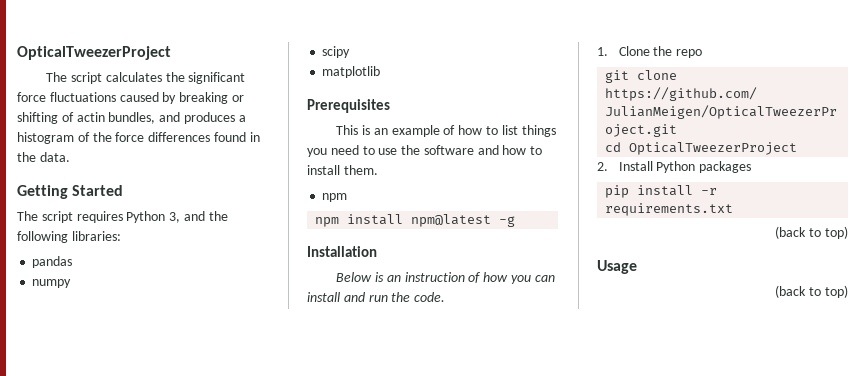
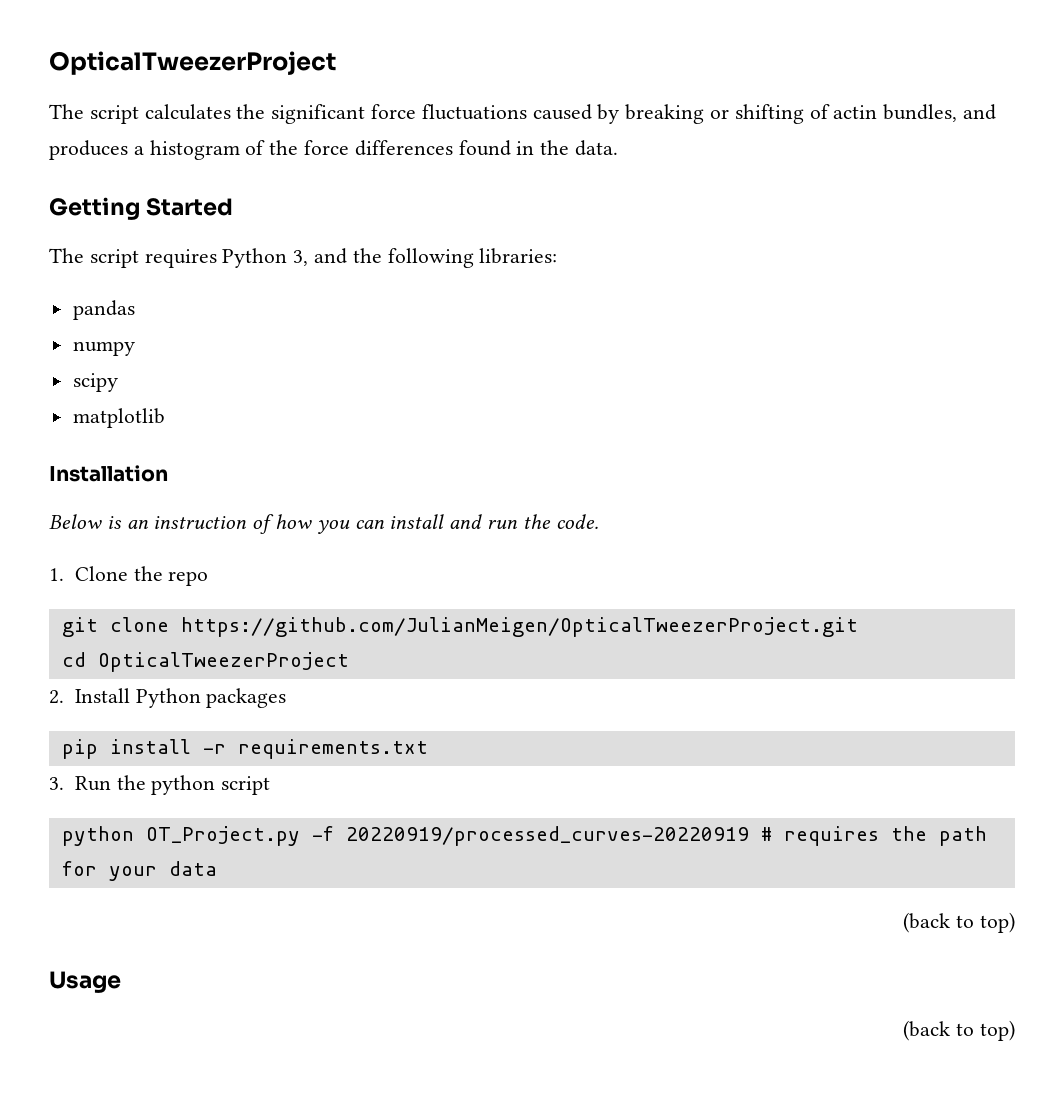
- Prerequisites
- This is an example of how to list things you need to use the software and how to install them.
- npm
- npm install npm@latest -g
+ 3. Run the python script
+ python OT_Project.py -f 20220919/processed_curves-20220919 # requires the path for your data

